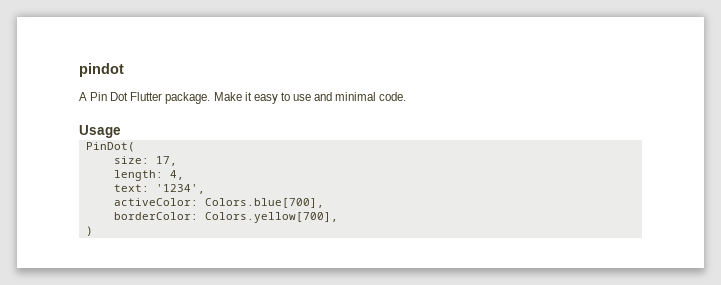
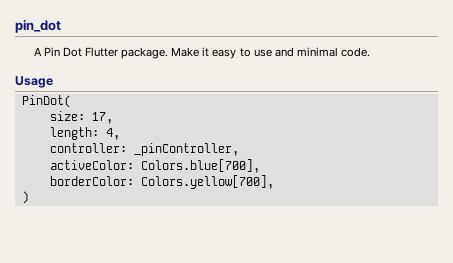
- pindot
+ pin_dot
- text: '1234',
+ controller: _pinController,

